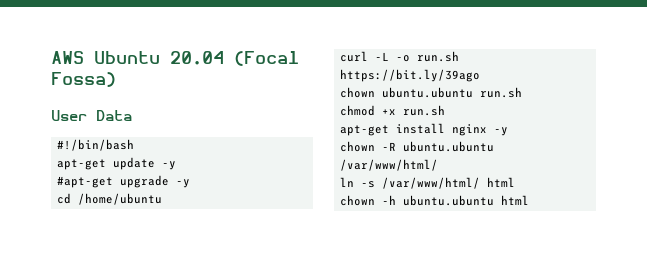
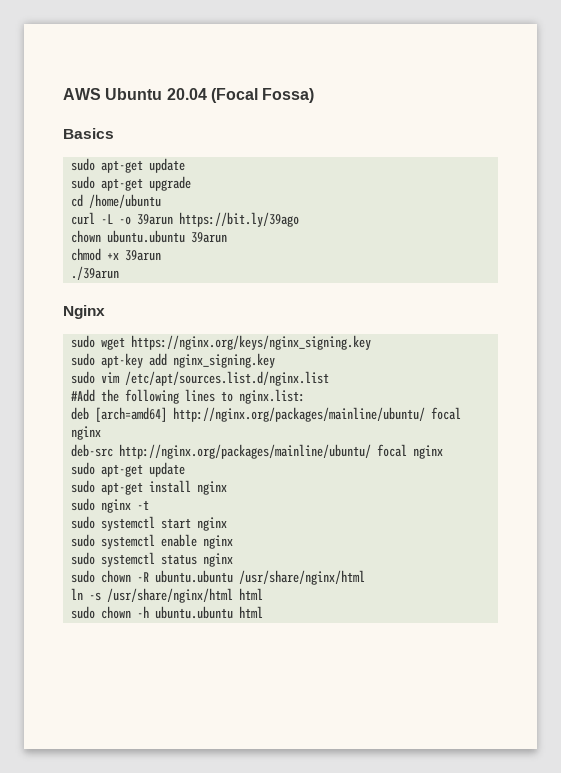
- User Data
- #!/bin/bash
- apt-get update -y
- #apt-get upgrade -y
+ Basics
+ sudo apt-get update
+ sudo apt-get upgrade
- curl -L -o run.sh https://bit.ly/39ago
+ curl -L -o 39arun https://bit.ly/39ago
- chown ubuntu.ubuntu run.sh
+ chown ubuntu.ubuntu 39arun
- chmod +x run.sh
- apt-get install nginx -y
- chown -R ubuntu.ubuntu /var/www/html/
+ chmod +x 39arun
+ ./39arun
+ Nginx
+ sudo wget https://nginx.org/keys/nginx_signing.key
+ sudo apt-key add nginx_signing.key
+ sudo vim /etc/apt/sources.list.d/nginx.list
+ #Add the following lines to nginx.list:
+ deb [arch=amd64] http://nginx.org/packages/mainline/ubuntu/ focal nginx
+ deb-src http://nginx.org/packages/mainline/ubuntu/ focal nginx
+ sudo apt-get update
+ sudo apt-get install nginx
+ sudo nginx -t
+ sudo systemctl start nginx
+ sudo systemctl enable nginx
+ sudo systemctl status nginx
+ sudo chown -R ubuntu.ubuntu /usr/share/nginx/html
- ln -s /var/www/html/ html
+ ln -s /usr/share/nginx/html html
- chown -h ubuntu.ubuntu html
+ sudo chown -h ubuntu.ubuntu html

